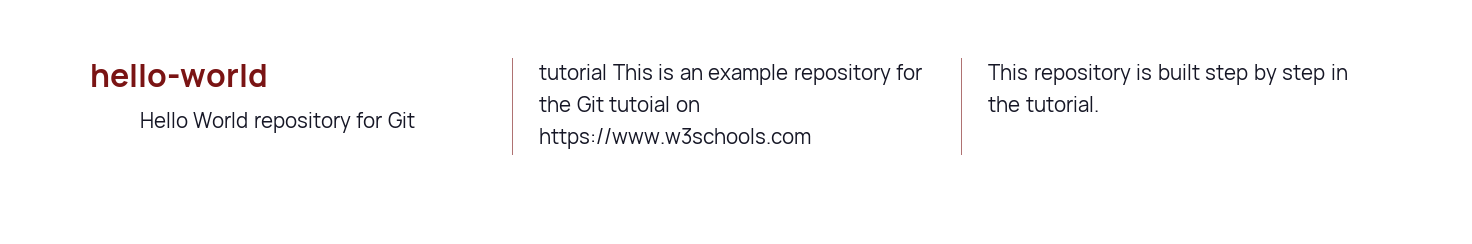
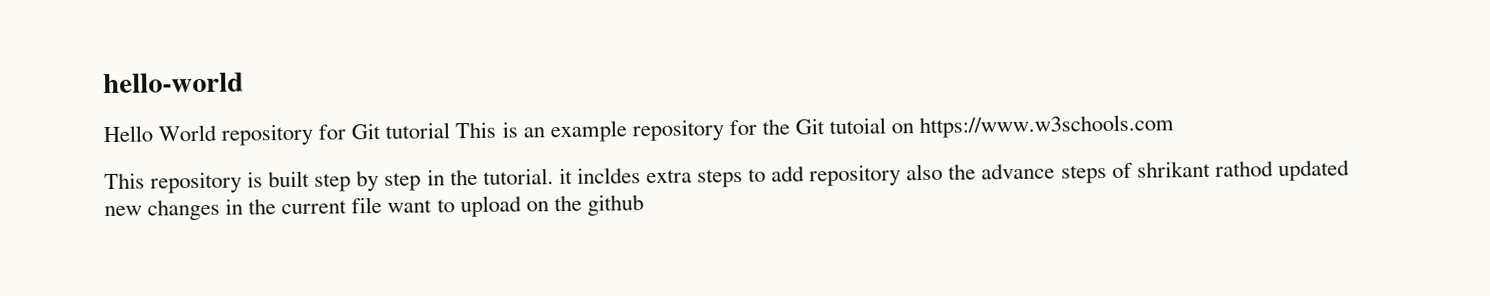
- This repository is built step by step in the tutorial.
+ This repository is built step by step in the tutorial. it incldes extra steps to add repository also the advance steps of shrikant rathod updated new changes in the current file want to upload on the github

